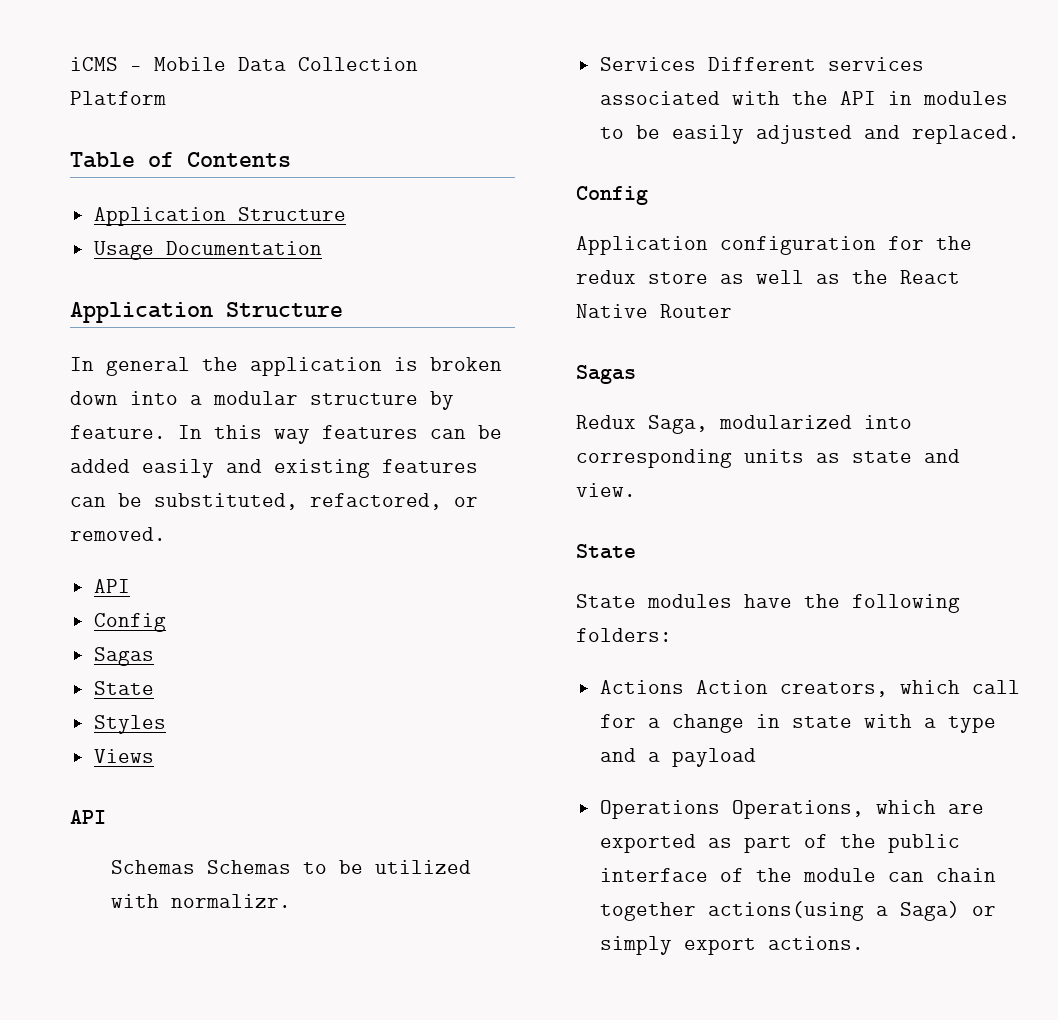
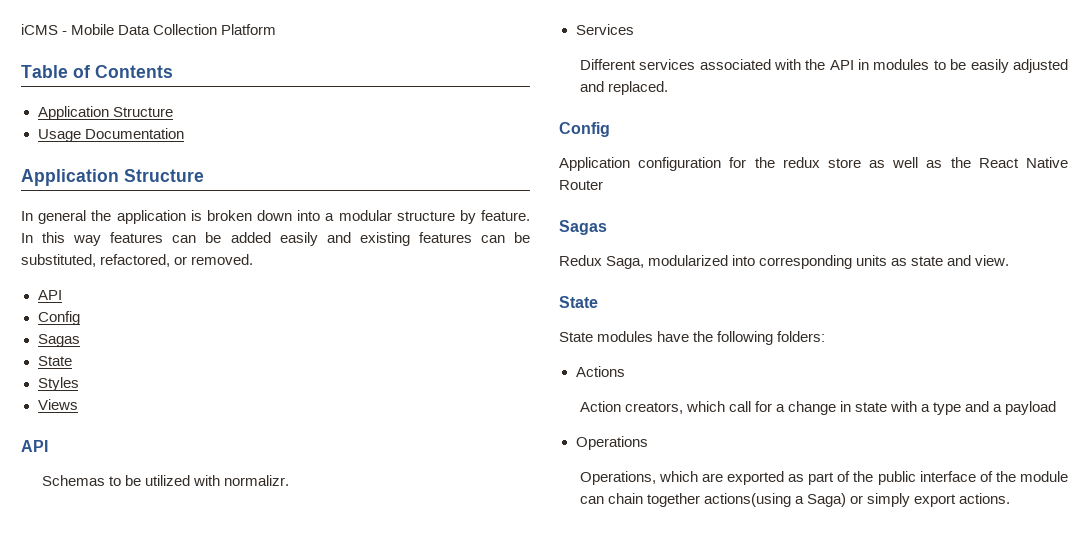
- Schemas Schemas to be utilized with normalizr.
+ Schemas to be utilized with normalizr.
- Services Different services associated with the API in modules to be easily adjusted and replaced.
+ Services
+ Different services associated with the API in modules to be easily adjusted and replaced.
- Actions Action creators, which call for a change in state with a type and a payload
+ Actions
+ Action creators, which call for a change in state with a type and a payload
- Operations Operations, which are exported as part of the public interface of the module can chain together actions(using a Saga) or simply export actions.
+ Operations
+ Operations, which are exported as part of the public interface of the module can chain together actions(using a Saga) or simply export actions.

